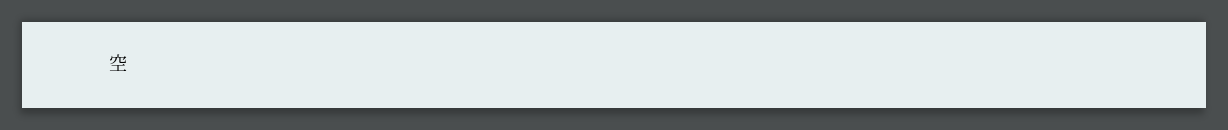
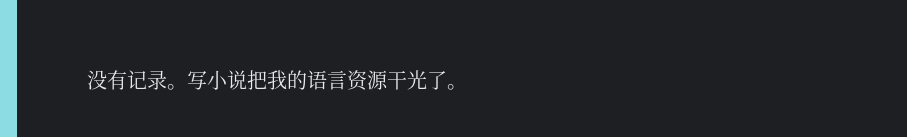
- 空
+ 没有记录。写小说把我的语言资源干光了。

